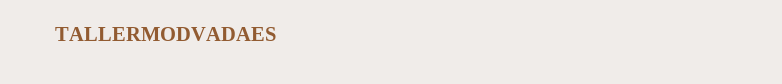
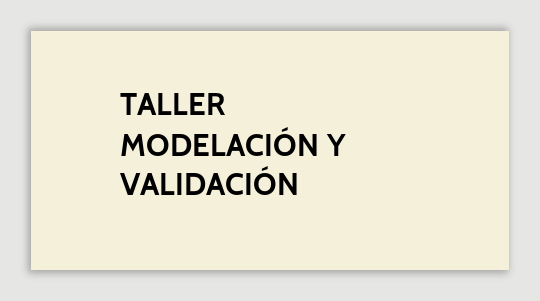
- TALLERMODVADAES
+ TALLER MODELACIÓN Y VALIDACIÓN

